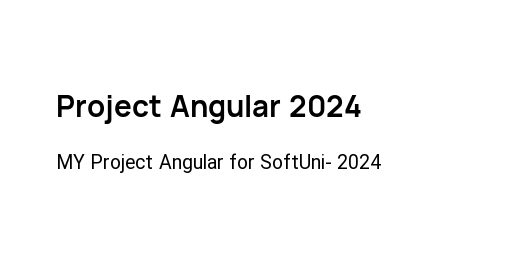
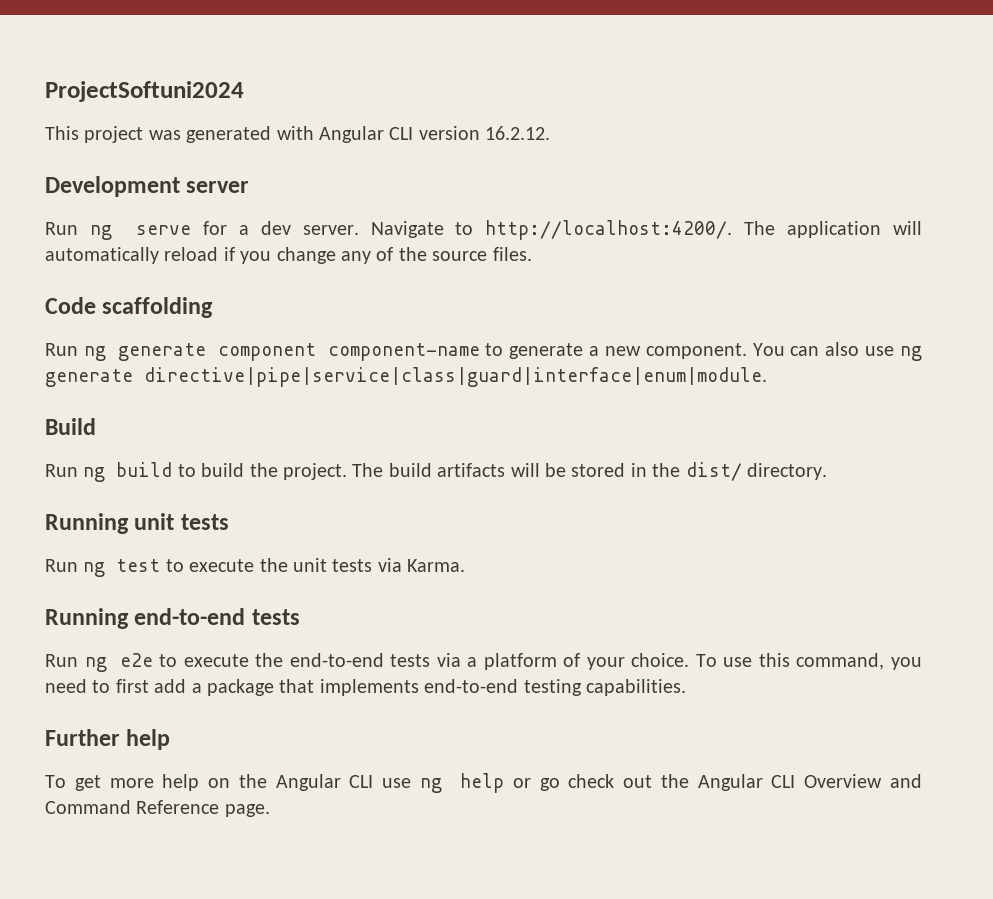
- Project Angular 2024
- MY Project Angular for SoftUni- 2024
+ ProjectSoftuni2024
+ This project was generated with Angular CLI version 16.2.12.
+ Development server
+ Run ng serve for a dev server. Navigate to http://localhost:4200/. The application will automatically reload if you change any of the source files.
+ Code scaffolding
+ Run ng generate component component-name to generate a new component. You can also use ng generate directive|pipe|service|class|guard|interface|enum|module.
+ Build
+ Run ng build to build the project. The build artifacts will be stored in the dist/ directory.
+ Running unit tests
+ Run ng test to execute the unit tests via Karma.
+ Running end-to-end tests
+ Run ng e2e to execute the end-to-end tests via a platform of your choice. To use this command, you need to first add a package that implements end-to-end testing capabilities.
+ Further help
+ To get more help on the Angular CLI use ng help or go check out the Angular CLI Overview and Command Reference page.

